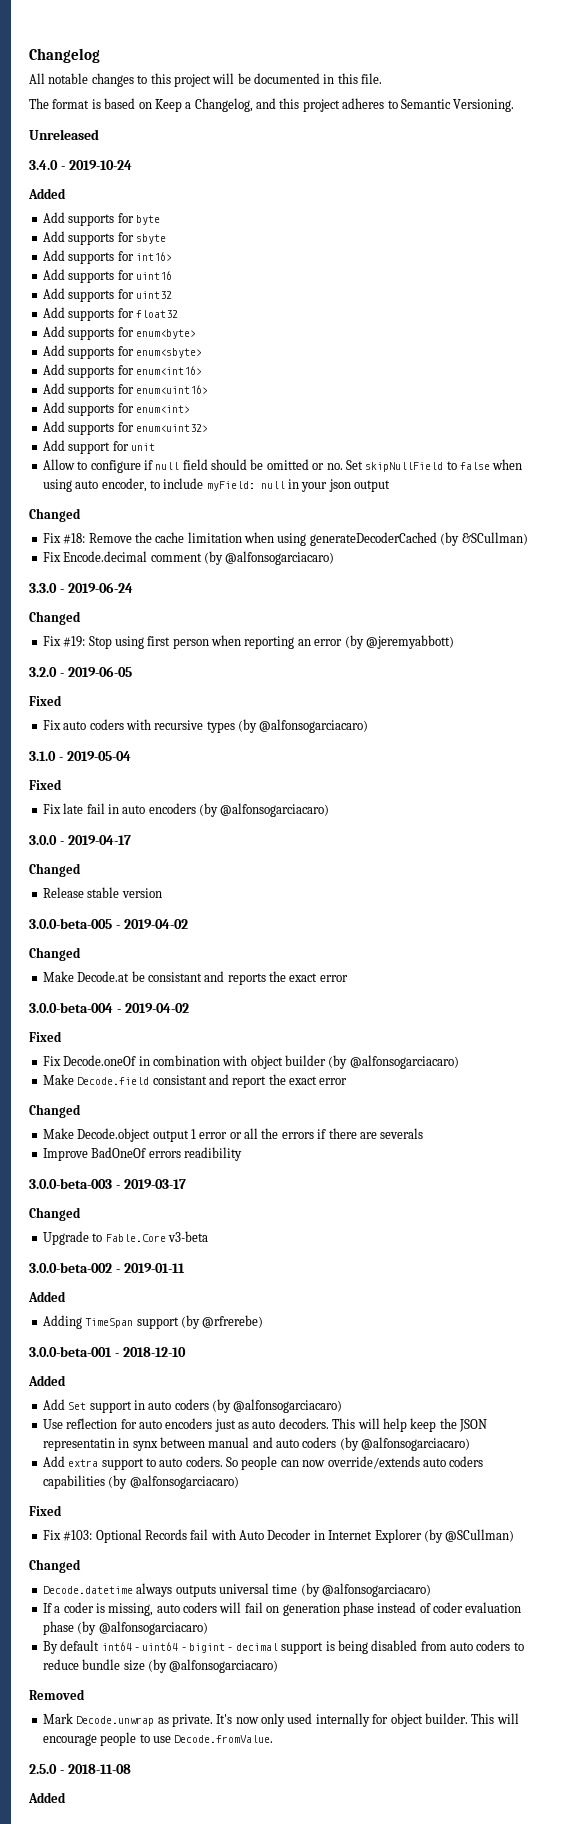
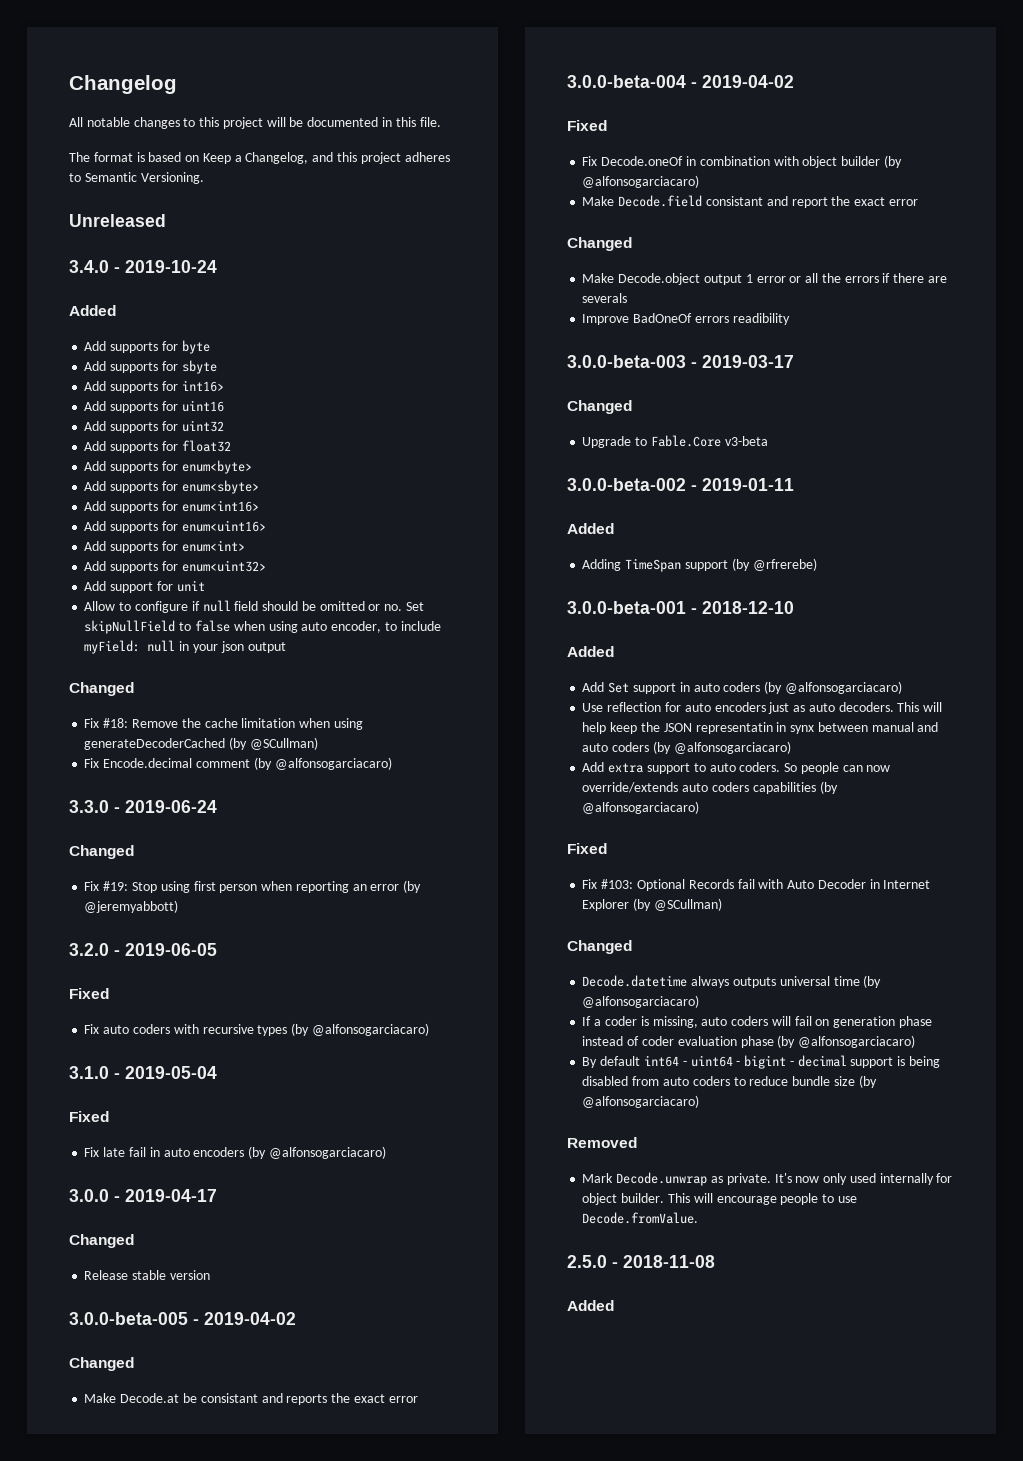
- Fix #18: Remove the cache limitation when using generateDecoderCached (by &SCullman)
+ Fix #18: Remove the cache limitation when using generateDecoderCached (by @SCullman)

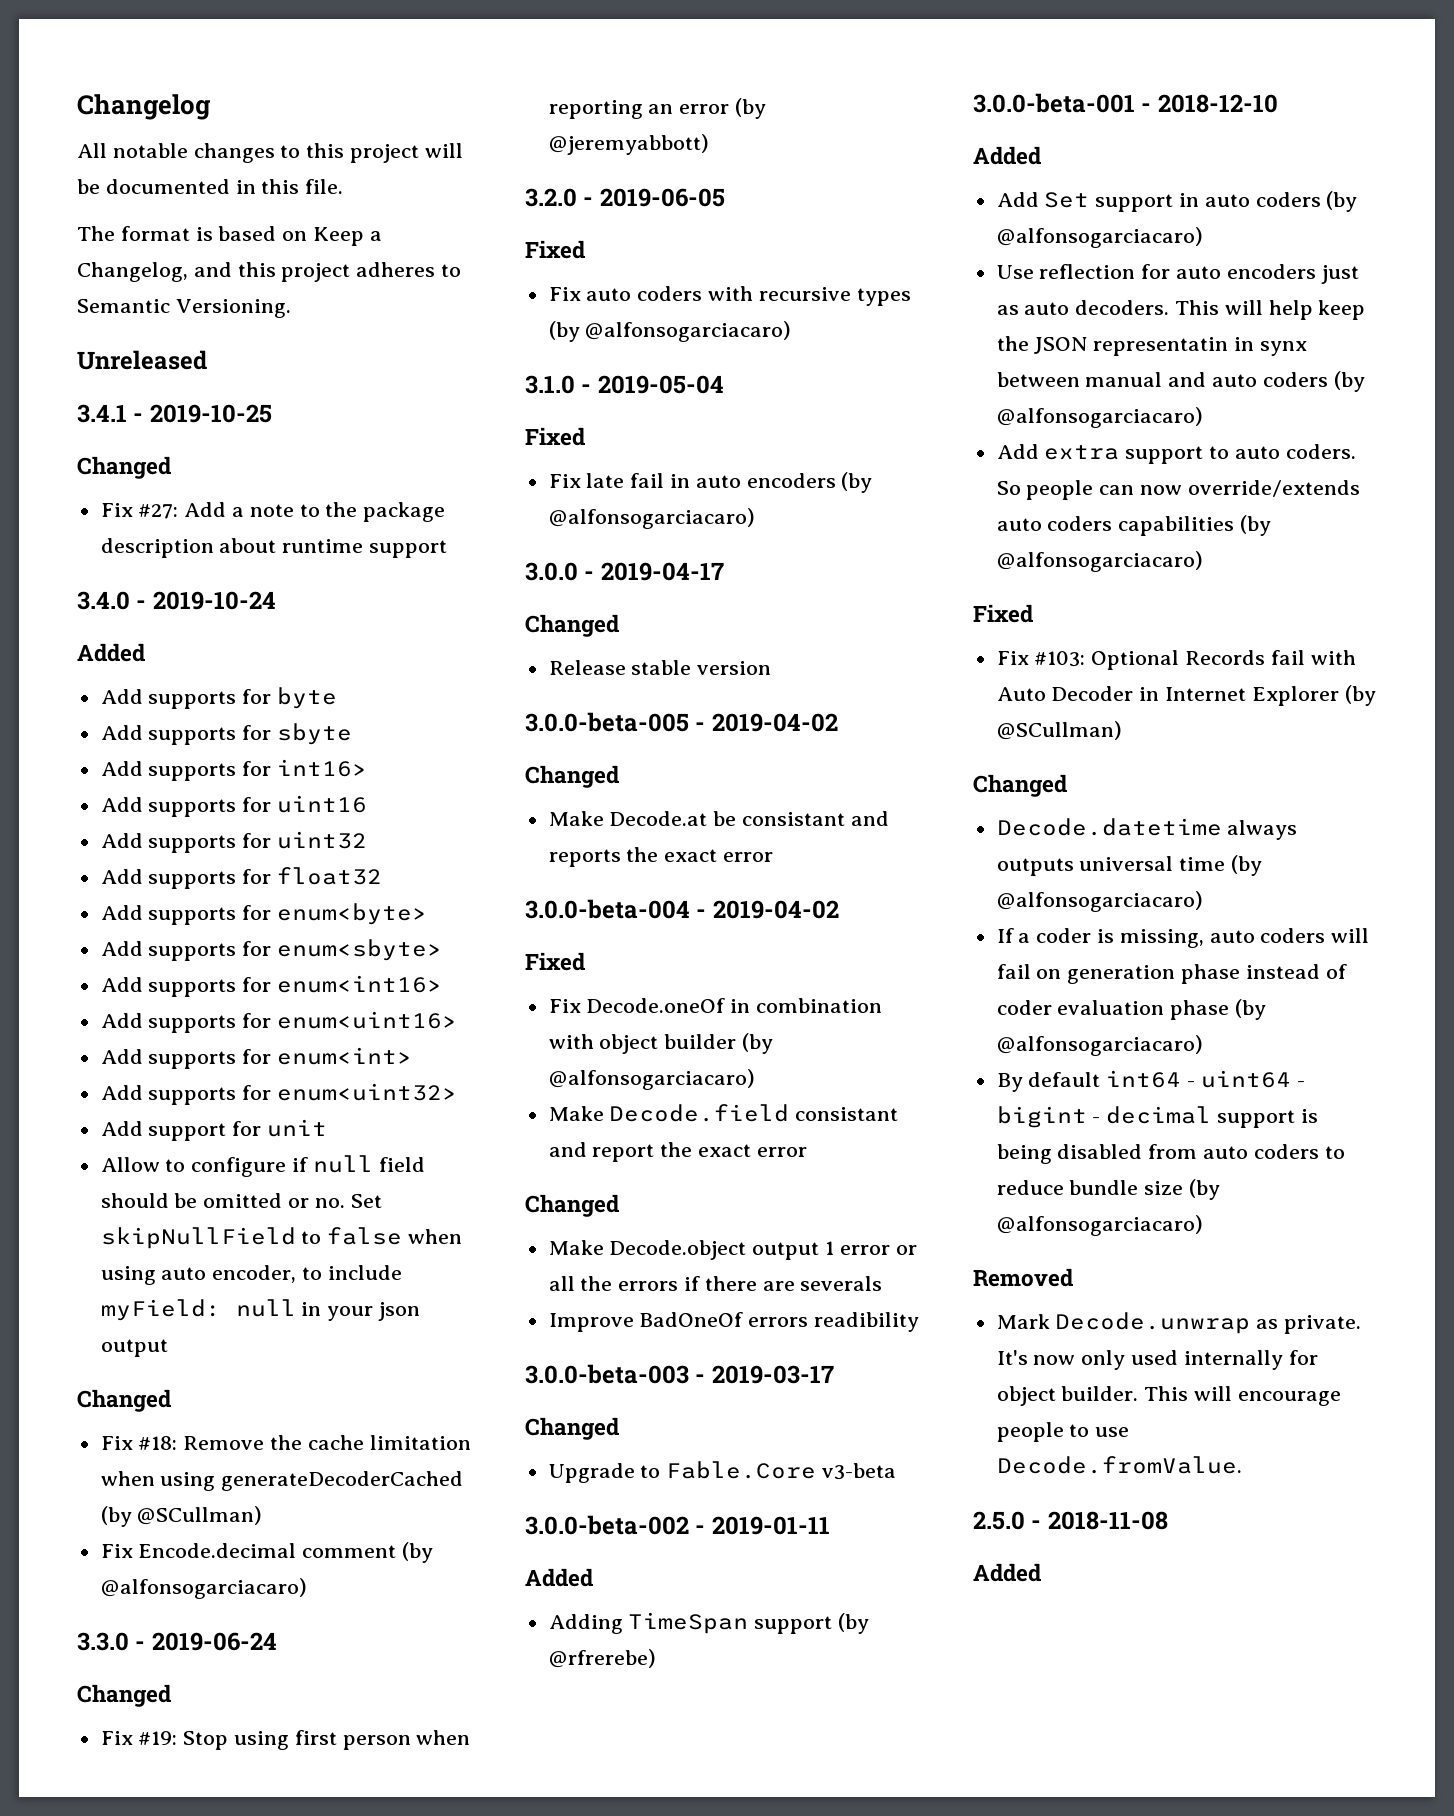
+ 3.4.1 - 2019-10-25
+ Changed
+ Fix #27: Add a note to the package description about runtime support

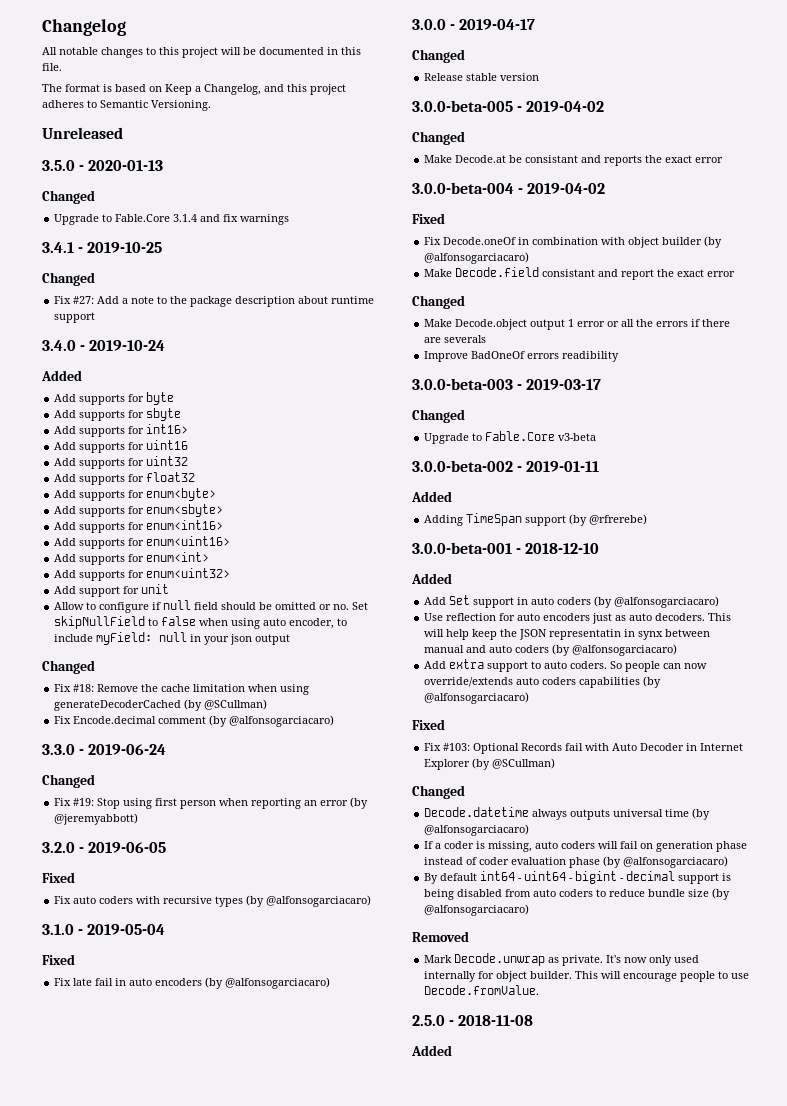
+ 3.5.0 - 2020-01-13
+ Changed
+ Upgrade to Fable.Core 3.1.4 and fix warnings

